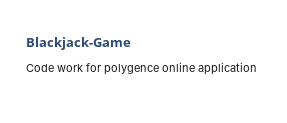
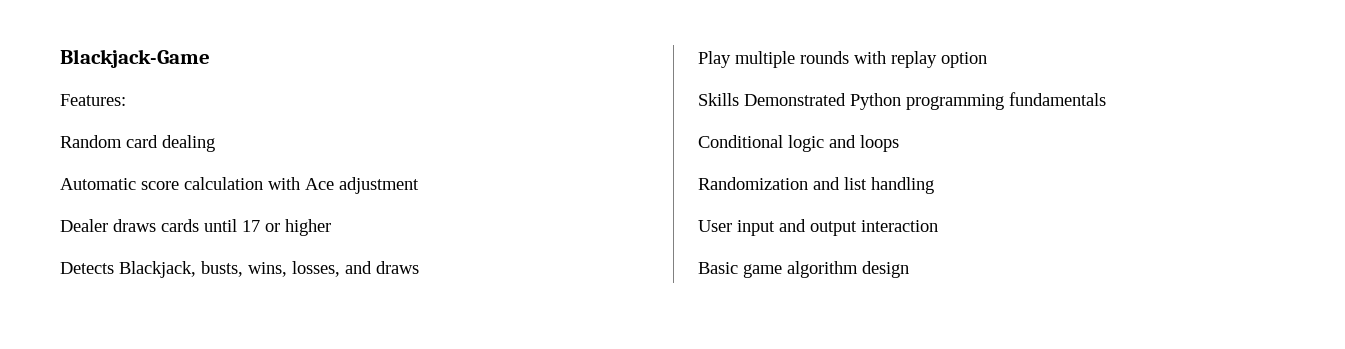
- Code work for polygence online application
+ Features:
+ Random card dealing
+ Automatic score calculation with Ace adjustment
+ Dealer draws cards until 17 or higher
+ Detects Blackjack, busts, wins, losses, and draws
+ Play multiple rounds with replay option
+ Skills Demonstrated Python programming fundamentals
+ Conditional logic and loops
+ Randomization and list handling
+ User input and output interaction
+ Basic game algorithm design

